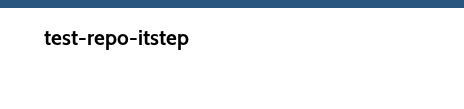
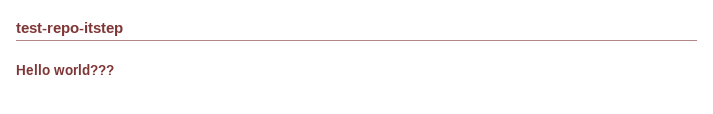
+ Hello world???

